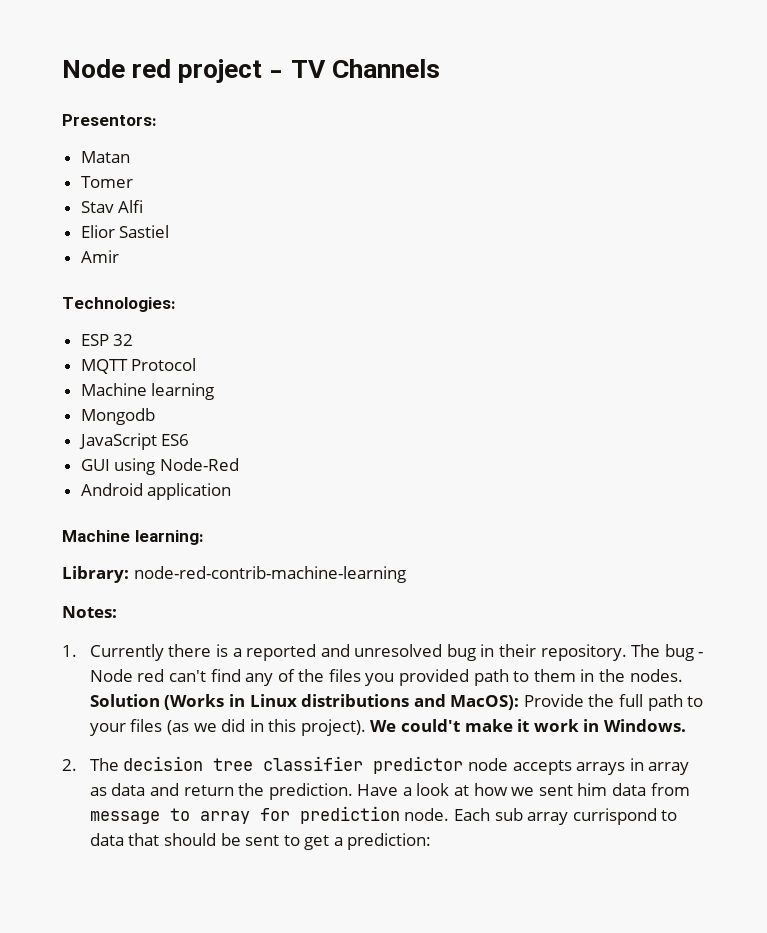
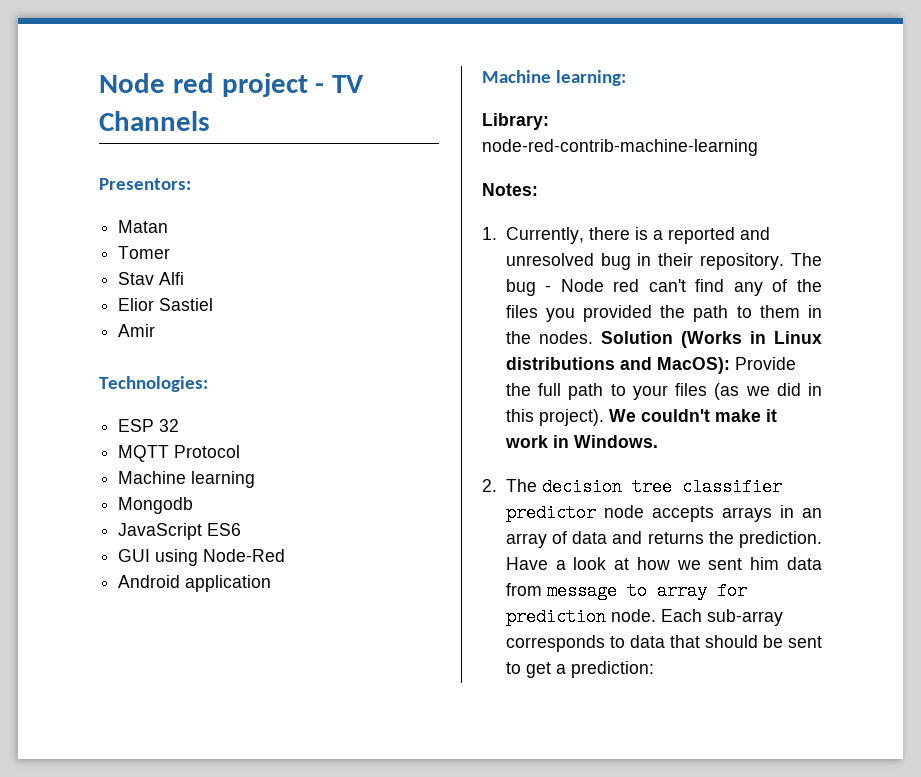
- 1. Currently there is a reported and unresolved bug in their repository.
+ 1. Currently, there is a reported and unresolved bug in their repository.
- The bug - Node red can't find any of the files you provided path to them in the nodes.
+ The bug - Node red can't find any of the files you provided the path to them in the nodes.
- We could't make it work in Windows.
+ We couldn't make it work in Windows.
- 2. The decision tree classifier predictor node accepts arrays in array as data and return the prediction.
+ 2. The decision tree classifier predictor node accepts arrays in an array of data and returns the prediction.
- Each sub array currispond to data that should be sent to get a prediction:
+ Each sub-array corresponds to data that should be sent to get a prediction:

